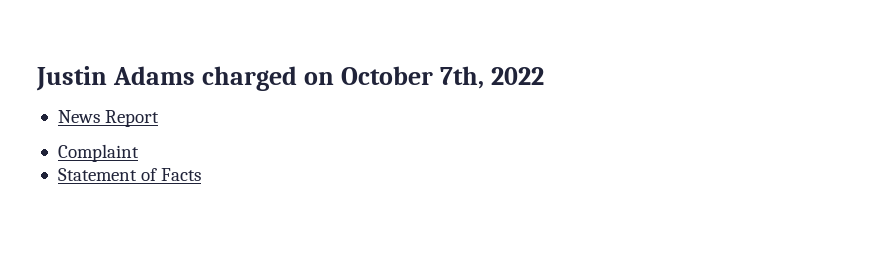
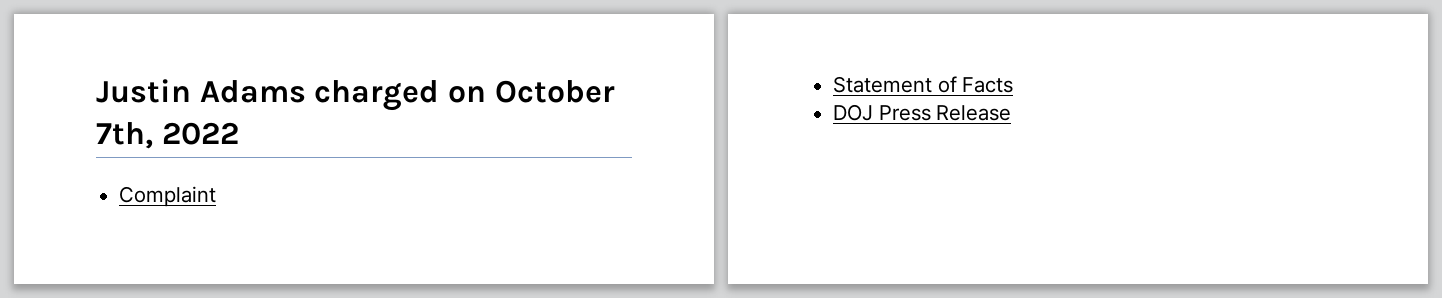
- News Report
+ DOJ Press Release

